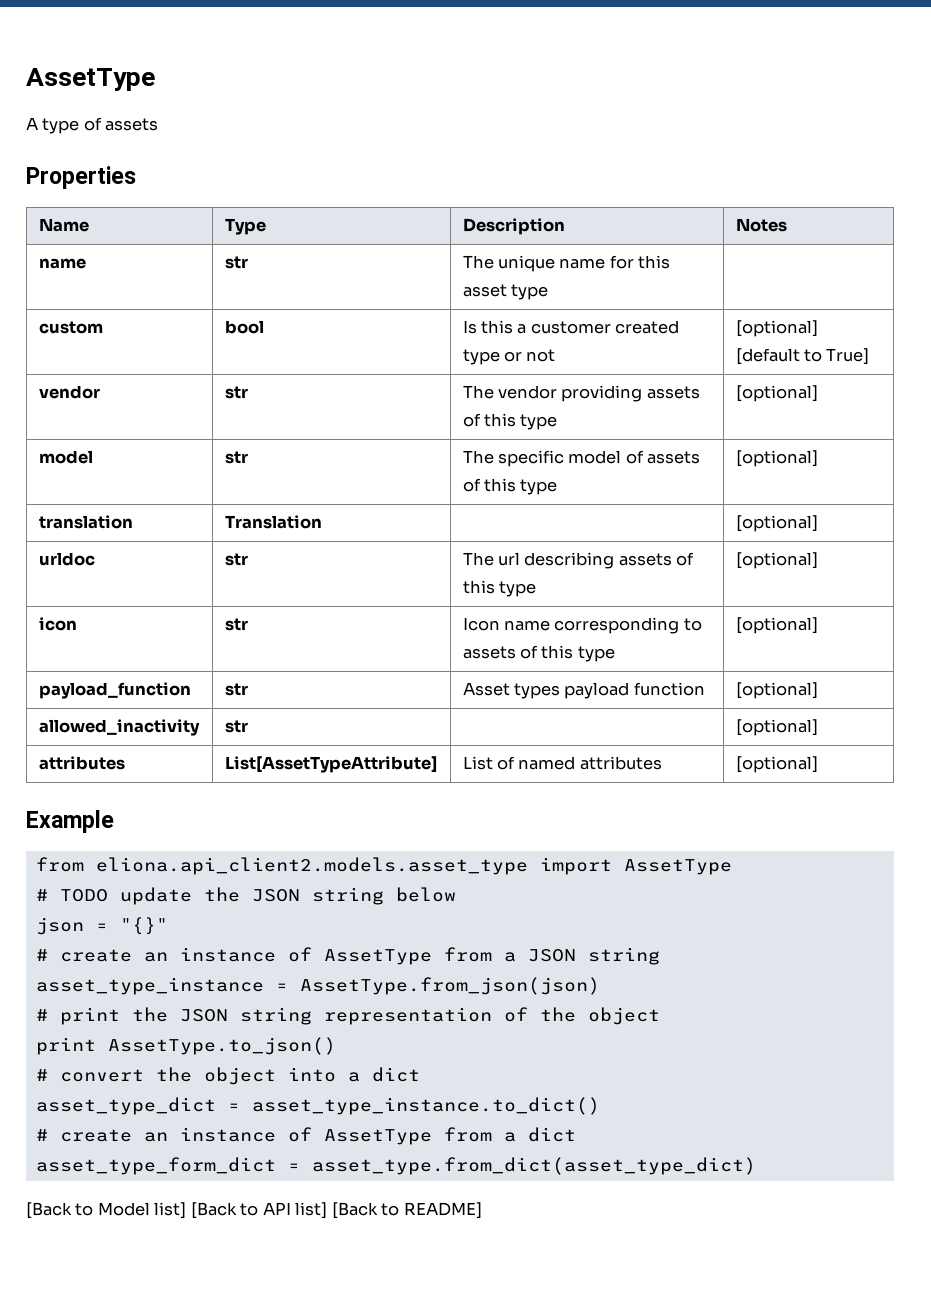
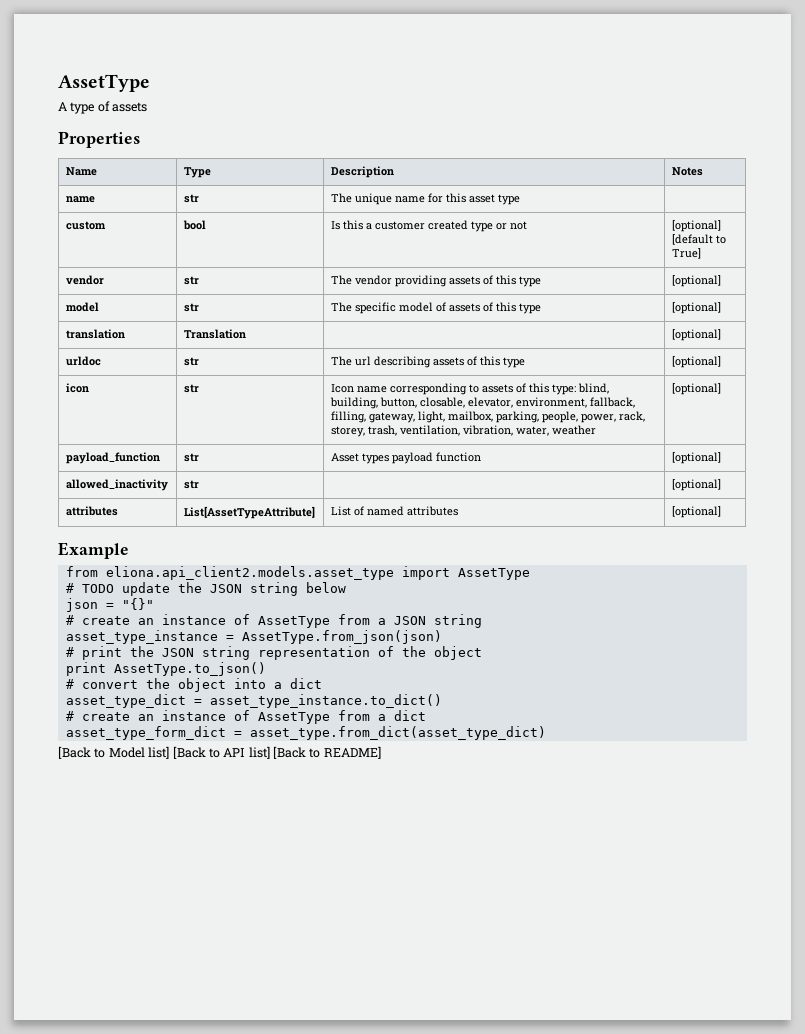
- icon | str | Icon name corresponding to assets of this type | [optional]
+ icon | str | Icon name corresponding to assets of this type: blind, building, button, closable, elevator, environment, fallback, filling, gateway, light, mailbox, parking, people, power, rack, storey, trash, ventilation, vibration, water, weather | [optional]

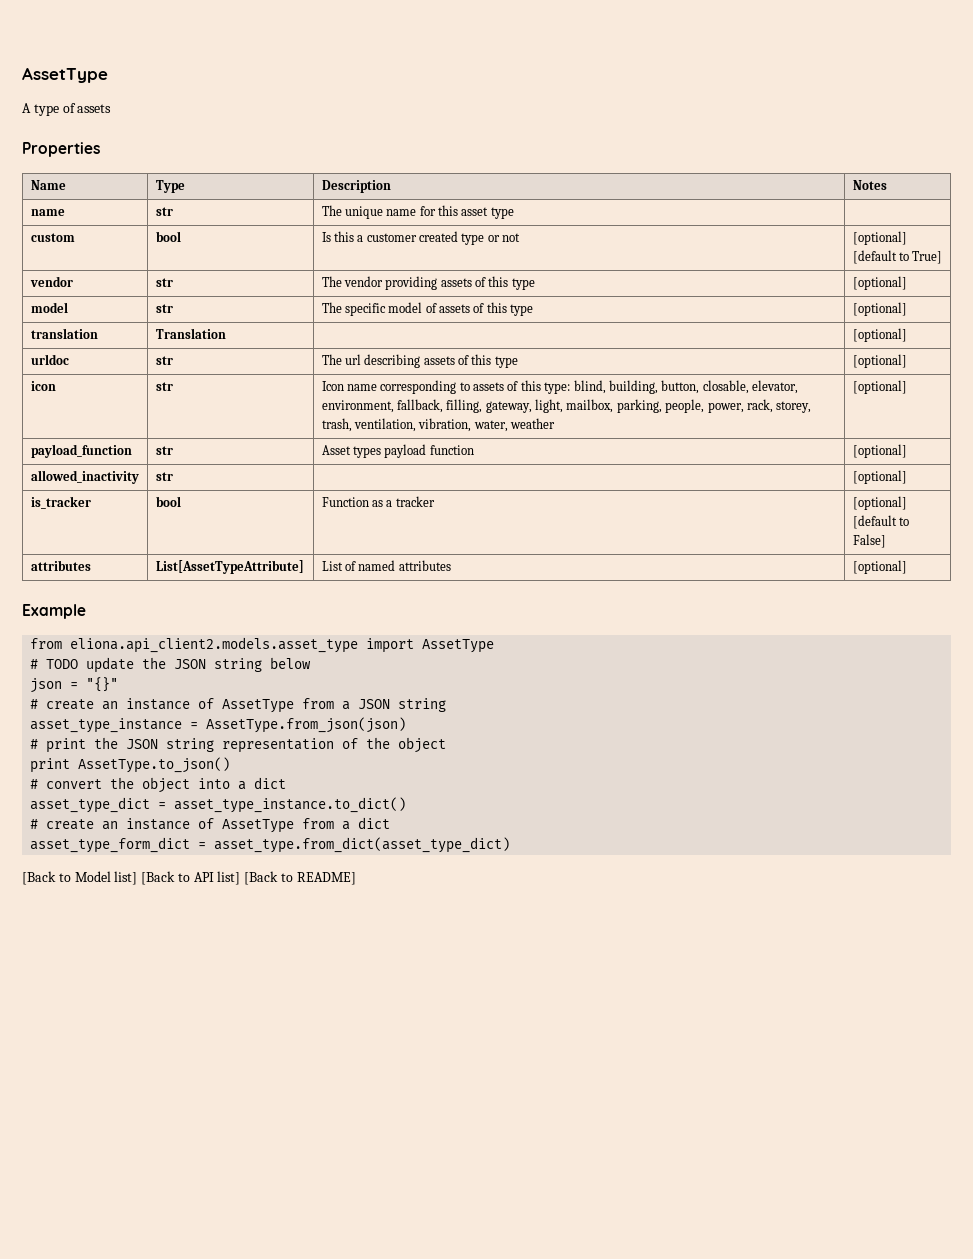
+ is_tracker | bool | Function as a tracker | [optional] [default to False]

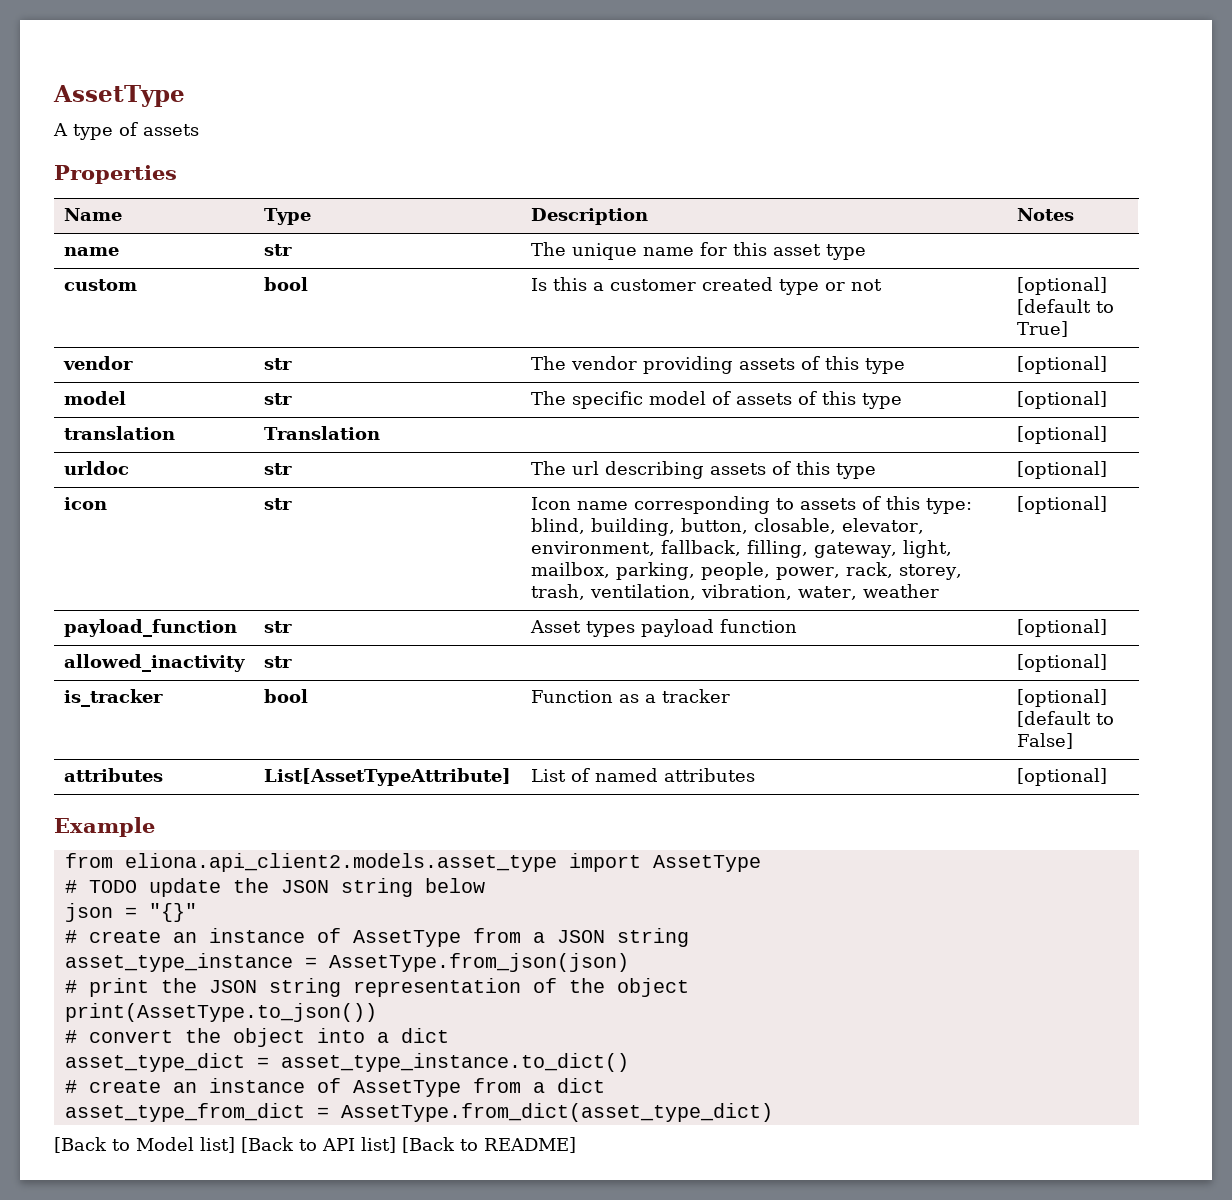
- print AssetType.to_json()
+ print(AssetType.to_json())
- asset_type_form_dict = asset_type.from_dict(asset_type_dict)
+ asset_type_from_dict = AssetType.from_dict(asset_type_dict)

